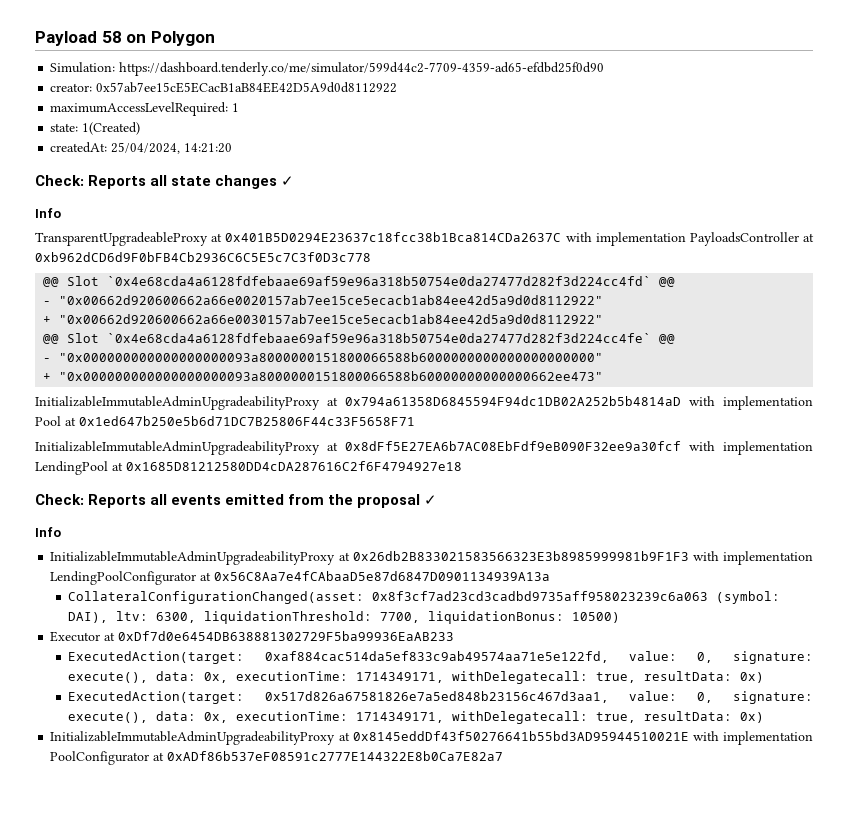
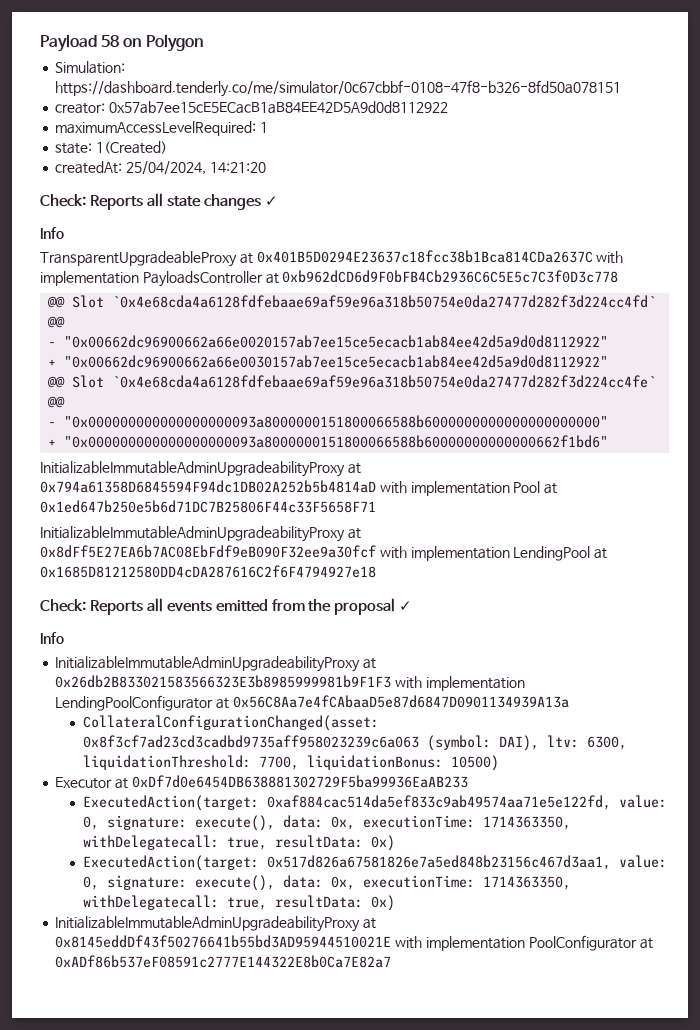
- Simulation: https://dashboard.tenderly.co/me/simulator/599d44c2-7709-4359-ad65-efdbd25f0d90
+ Simulation: https://dashboard.tenderly.co/me/simulator/0c67cbbf-0108-47f8-b326-8fd50a078151
- - "0x00662d920600662a66e0020157ab7ee15ce5ecacb1ab84ee42d5a9d0d8112922"
- + "0x00662d920600662a66e0030157ab7ee15ce5ecacb1ab84ee42d5a9d0d8112922"
+ - "0x00662dc96900662a66e0020157ab7ee15ce5ecacb1ab84ee42d5a9d0d8112922"
+ + "0x00662dc96900662a66e0030157ab7ee15ce5ecacb1ab84ee42d5a9d0d8112922"
- + "0x000000000000000000093a8000000151800066588b60000000000000662ee473"
+ + "0x000000000000000000093a8000000151800066588b60000000000000662f1bd6"
- ExecutedAction(target: 0xaf884cac514da5ef833c9ab49574aa71e5e122fd, value: 0, signature: execute(), data: 0x, executionTime: 1714349171, withDelegatecall: true, resultData: 0x)
+ ExecutedAction(target: 0xaf884cac514da5ef833c9ab49574aa71e5e122fd, value: 0, signature: execute(), data: 0x, executionTime: 1714363350, withDelegatecall: true, resultData: 0x)
- ExecutedAction(target: 0x517d826a67581826e7a5ed848b23156c467d3aa1, value: 0, signature: execute(), data: 0x, executionTime: 1714349171, withDelegatecall: true, resultData: 0x)
+ ExecutedAction(target: 0x517d826a67581826e7a5ed848b23156c467d3aa1, value: 0, signature: execute(), data: 0x, executionTime: 1714363350, withDelegatecall: true, resultData: 0x)

